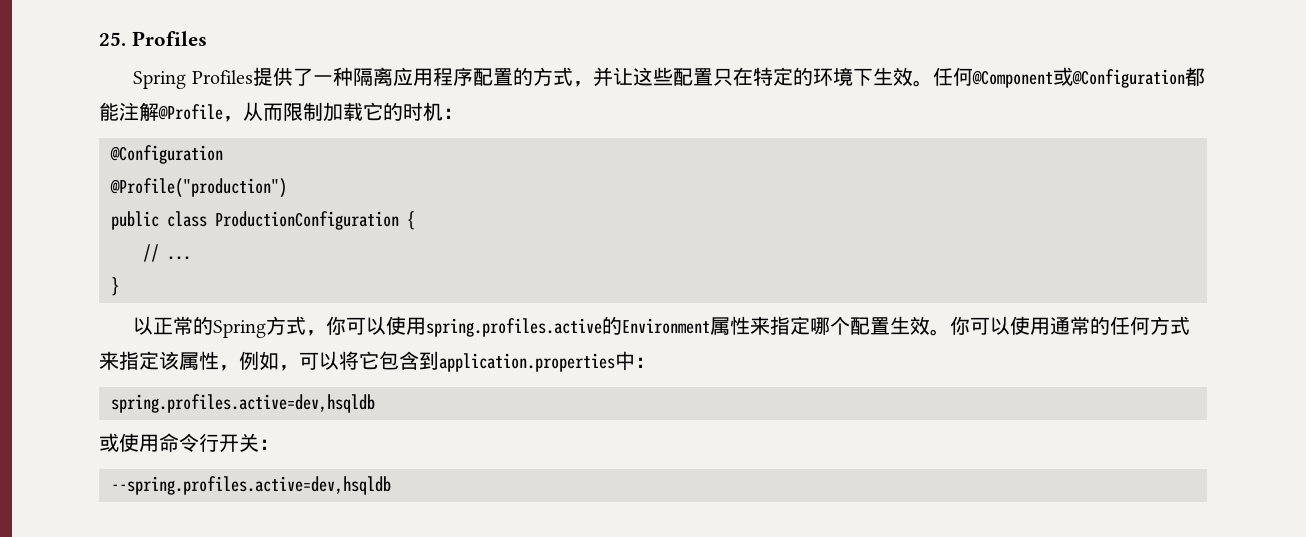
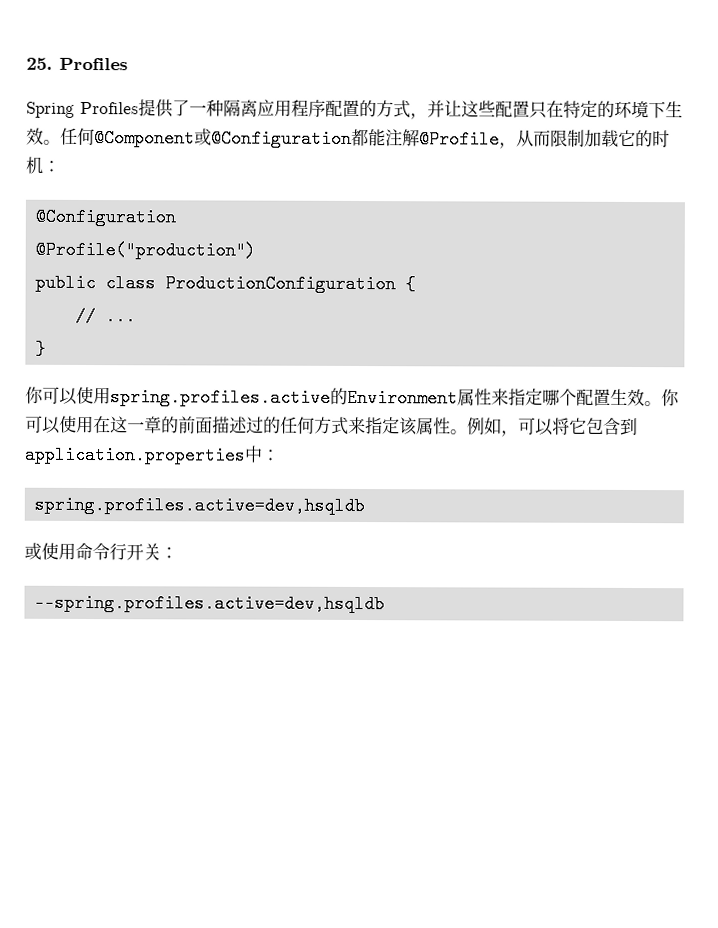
- 以正常的Spring方式，你可以使用spring.profiles.active的Environment属性来指定哪个配置生效。
+ 你可以使用spring.profiles.active的Environment属性来指定哪个配置生效。
- 你可以使用通常的任何方式来指定该属性，例如，可以将它包含到application.properties中：
+ 你可以使用在这一章的前面描述过的任何方式来指定该属性。例如，可以将它包含到application.properties中：

